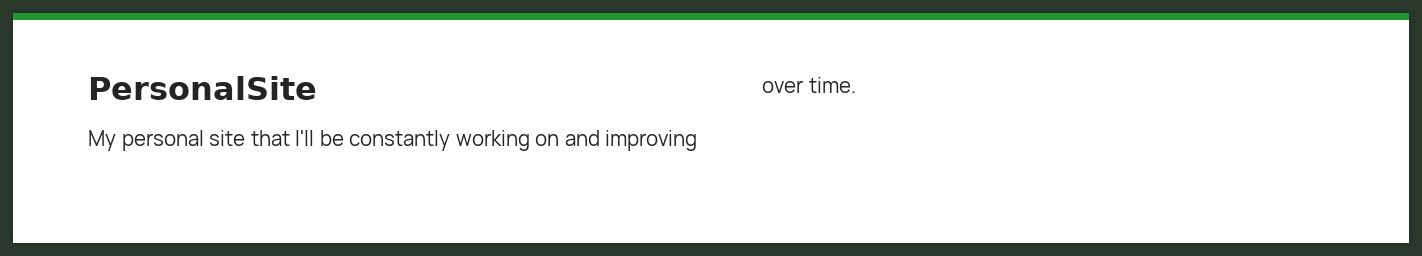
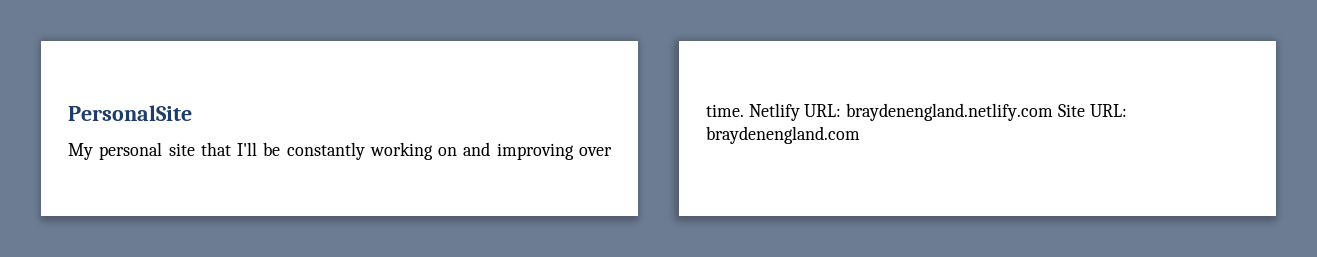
+ Netlify URL: braydenengland.netlify.com Site URL: braydenengland.com

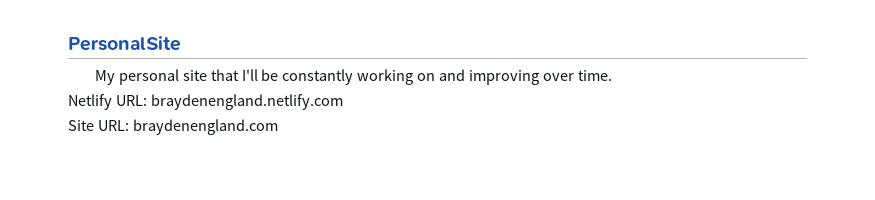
- My personal site that I'll be constantly working on and improving over time. Netlify URL: braydenengland.netlify.com Site URL: braydenengland.com
+ My personal site that I'll be constantly working on and improving over time.
+ Netlify URL: braydenengland.netlify.com
+ Site URL: braydenengland.com

